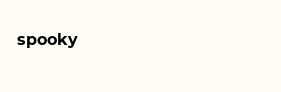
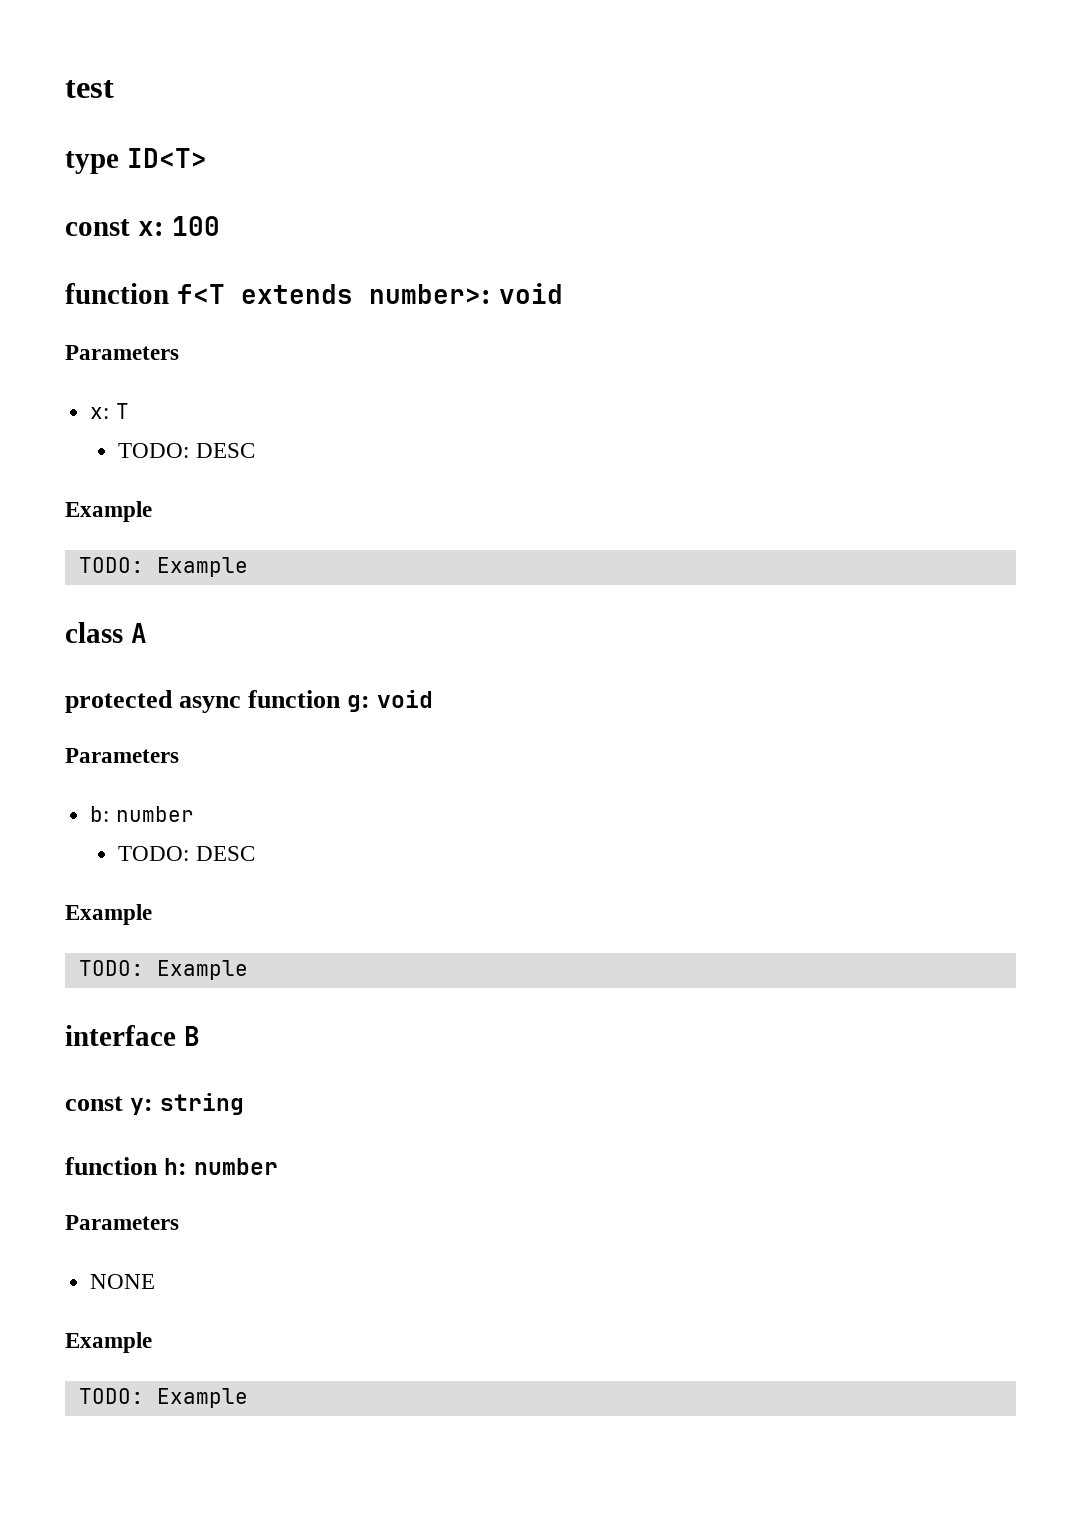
- spooky
+ test
+ type ID<T>
+ const x: 100
+ function f<T extends number>: void
+ Parameters
+ x: T
+ TODO: DESC
+ Example
+ TODO: Example
+ class A
+ protected async function g: void
+ Parameters
+ b: number
+ TODO: DESC
+ Example
+ TODO: Example
+ interface B
+ const y: string
+ function h: number
+ Parameters
+ NONE
+ Example
+ TODO: Example

